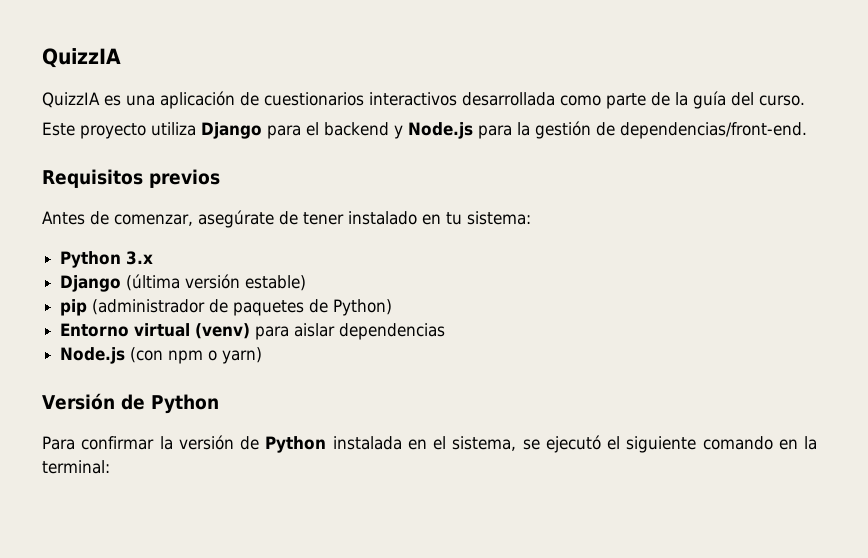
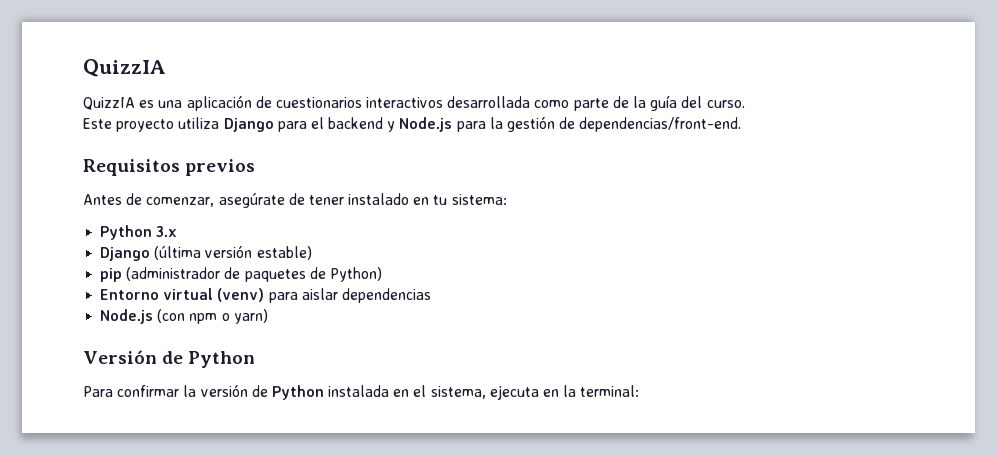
- Para confirmar la versión de Python instalada en el sistema, se ejecutó el siguiente comando en la terminal:
+ Para confirmar la versión de Python instalada en el sistema, ejecuta en la terminal:

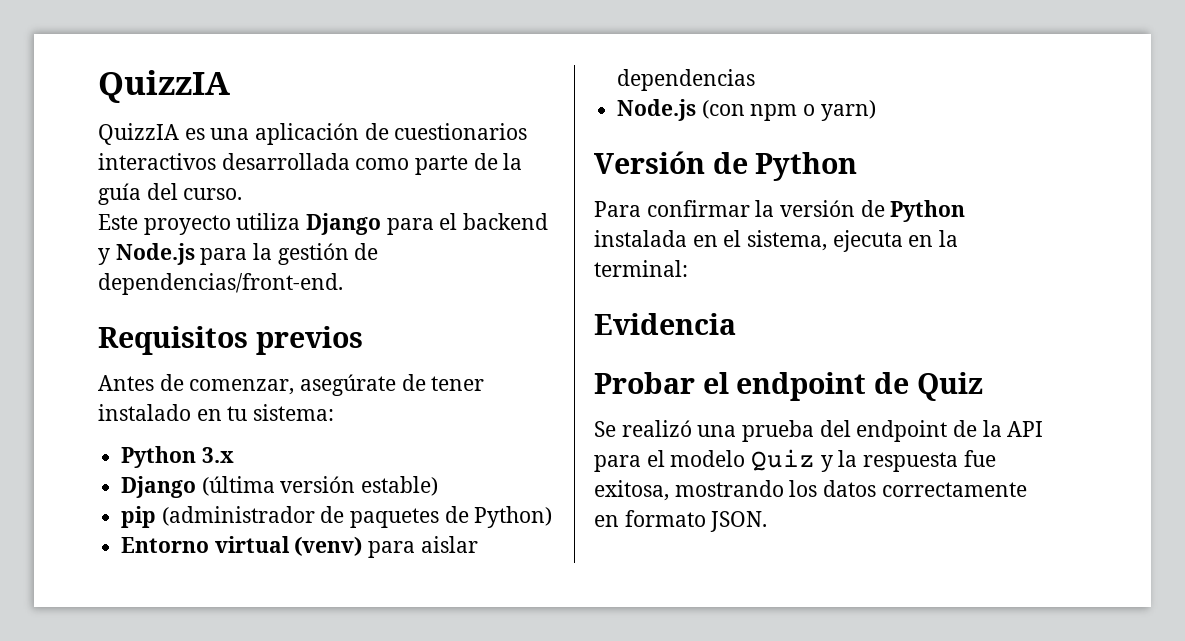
+ Evidencia
+ Probar el endpoint de Quiz
+ Se realizó una prueba del endpoint de la API para el modelo Quiz y la respuesta fue exitosa, mostrando los datos correctamente en formato JSON.

